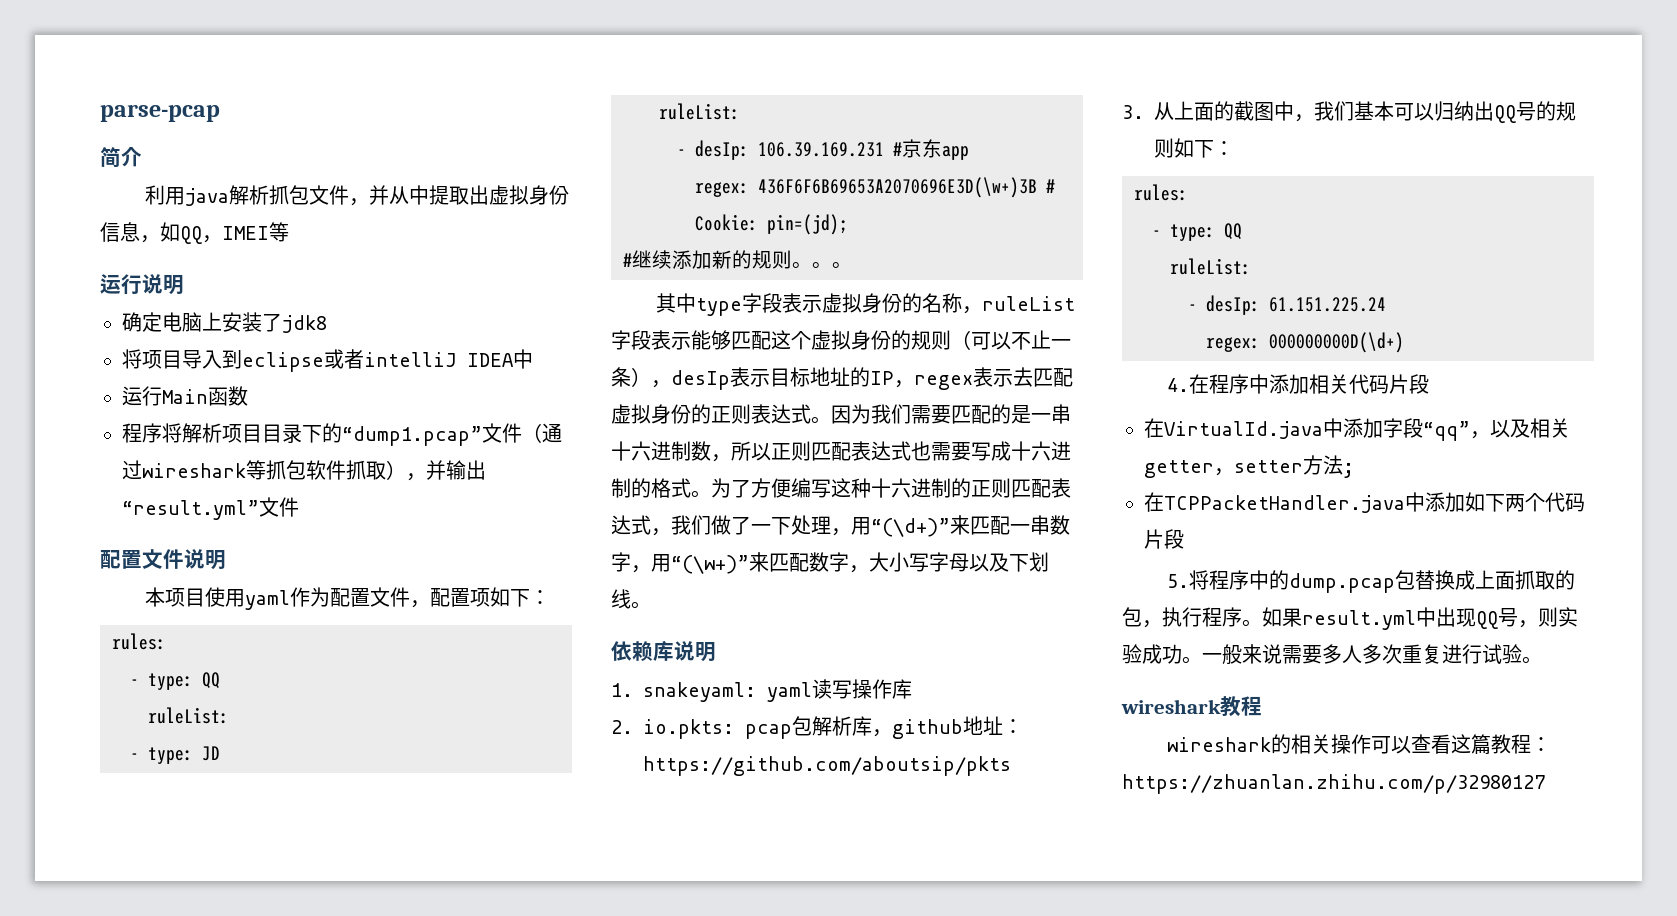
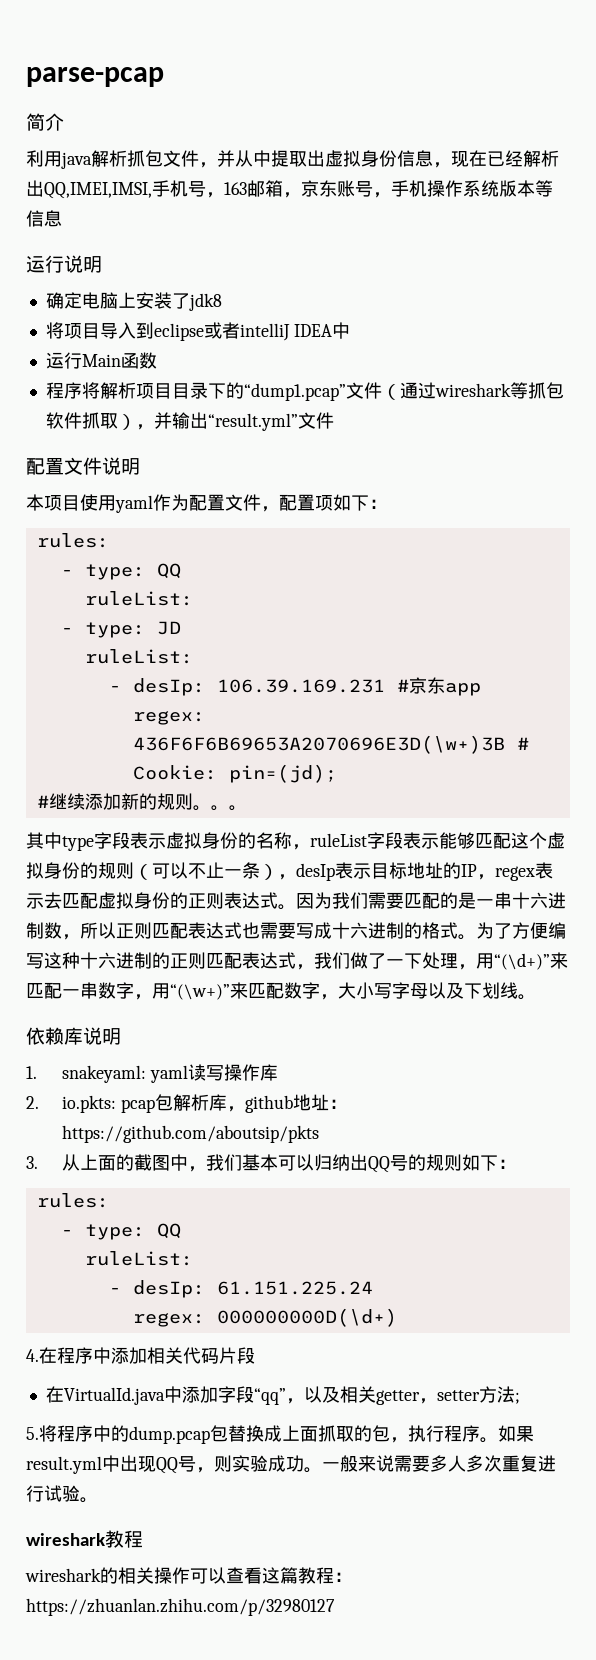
- 利用java解析抓包文件，并从中提取出虚拟身份信息，如QQ，IMEI等
+ 利用java解析抓包文件，并从中提取出虚拟身份信息，现在已经解析出QQ,IMEI,IMSI,手机号，163邮箱，京东账号，手机操作系统版本等信息
- 在TCPPacketHandler.java中添加如下两个代码片段

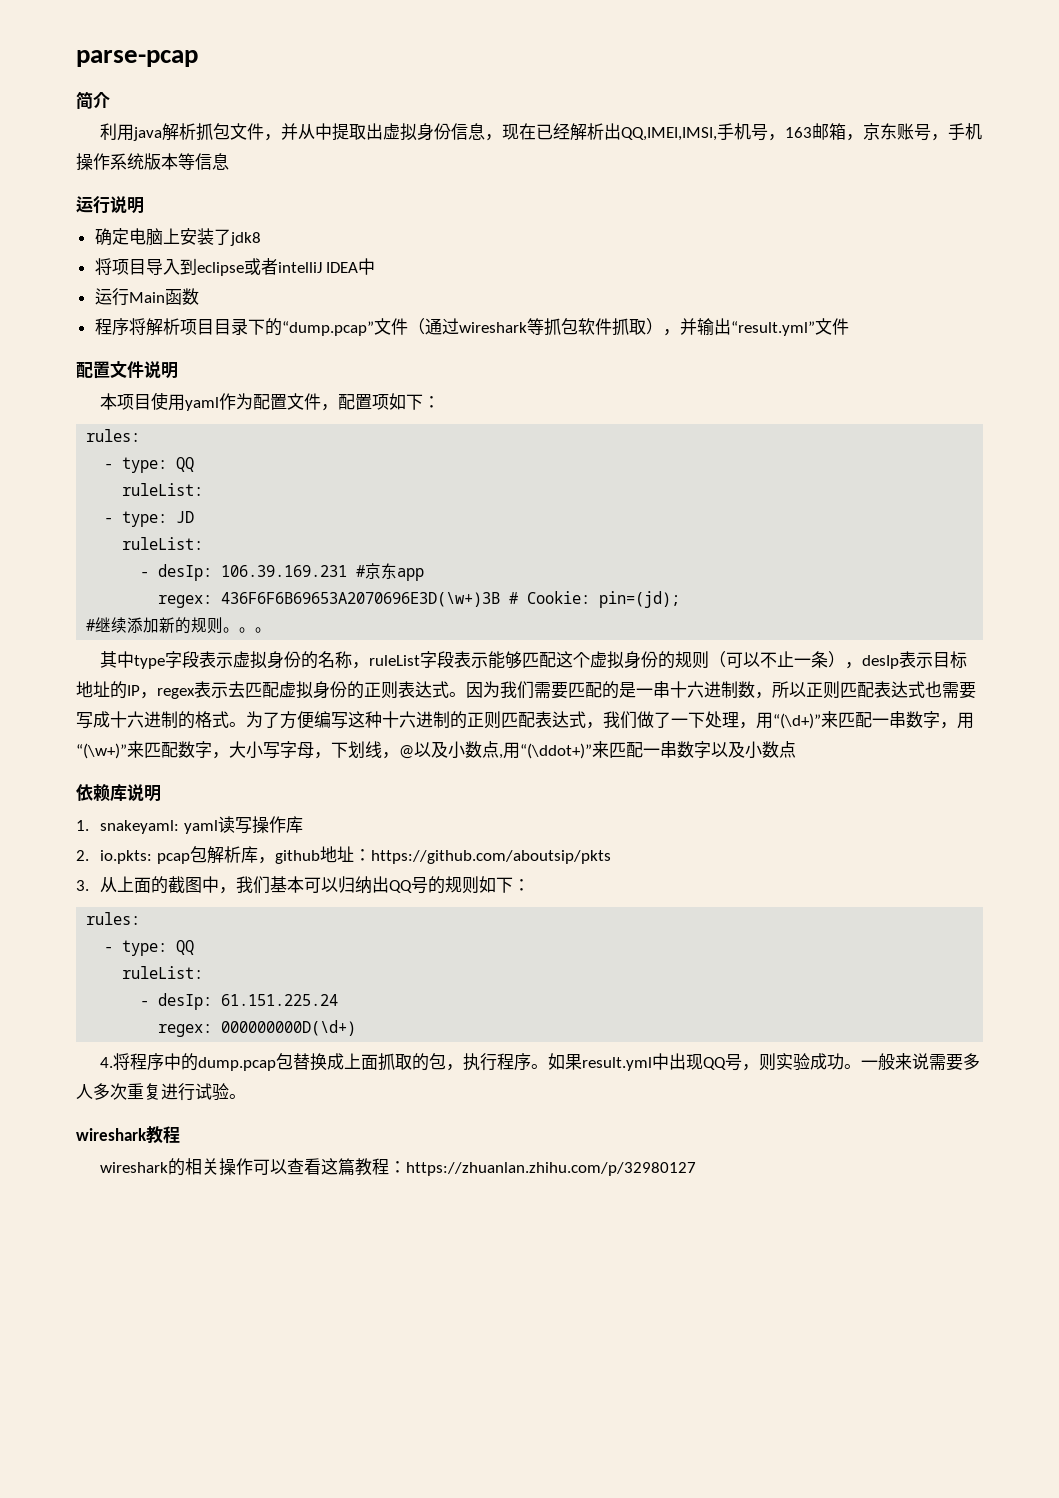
- 程序将解析项目目录下的“dump1.pcap”文件（通过wireshark等抓包软件抓取），并输出“result.yml”文件
+ 程序将解析项目目录下的“dump.pcap”文件（通过wireshark等抓包软件抓取），并输出“result.yml”文件
- 为了方便编写这种十六进制的正则匹配表达式，我们做了一下处理，用“(\d+)”来匹配一串数字，用“(\w+)”来匹配数字，大小写字母以及下划线。
+ 为了方便编写这种十六进制的正则匹配表达式，我们做了一下处理，用“(\d+)”来匹配一串数字，用“(\w+)”来匹配数字，大小写字母，下划线，@以及小数点,用“(\ddot+)”来匹配一串数字以及小数点
- 4.在程序中添加相关代码片段
- 在VirtualId.java中添加字段“qq”，以及相关getter，setter方法;
- 5.将程序中的dump.pcap包替换成上面抓取的包，执行程序。
+ 4.将程序中的dump.pcap包替换成上面抓取的包，执行程序。

